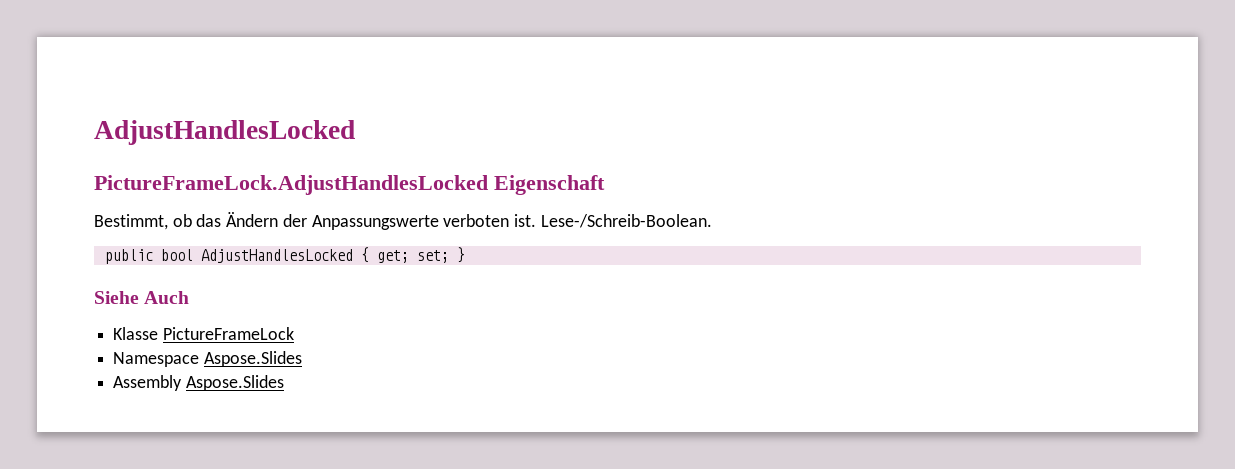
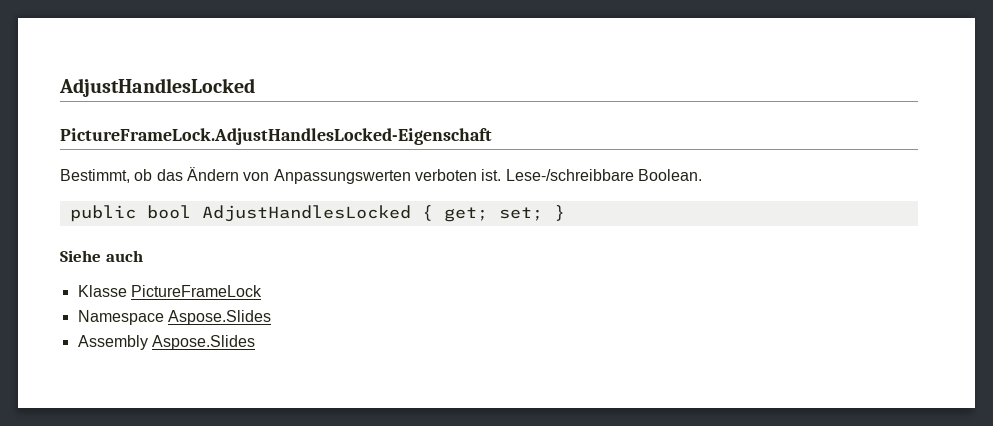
- PictureFrameLock.AdjustHandlesLocked Eigenschaft
+ PictureFrameLock.AdjustHandlesLocked-Eigenschaft
- Bestimmt, ob das Ändern der Anpassungswerte verboten ist. Lese-/Schreib-Boolean.
+ Bestimmt, ob das Ändern von Anpassungswerten verboten ist. Lese-/schreibbare Boolean.
- Siehe Auch
+ Siehe auch

